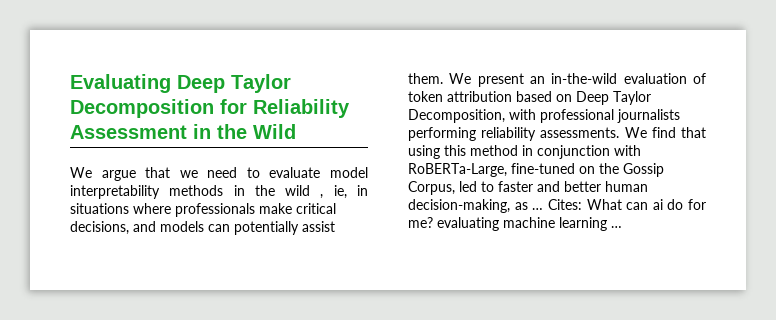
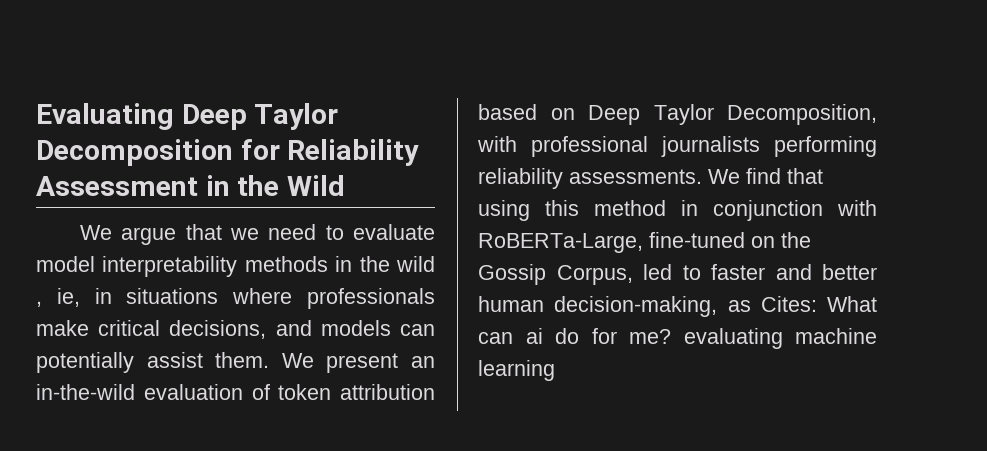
- We find that using this method in conjunction with RoBERTa-Large, fine-tuned on the Gossip Corpus, led to faster and better human decision-making, as … Cites: What can ai do for me? evaluating machine learning …
+ We find that using this method in conjunction with RoBERTa-Large, fine-tuned on the Gossip Corpus, led to faster and better human decision-making, as Cites: What can ai do for me? evaluating machine learning

